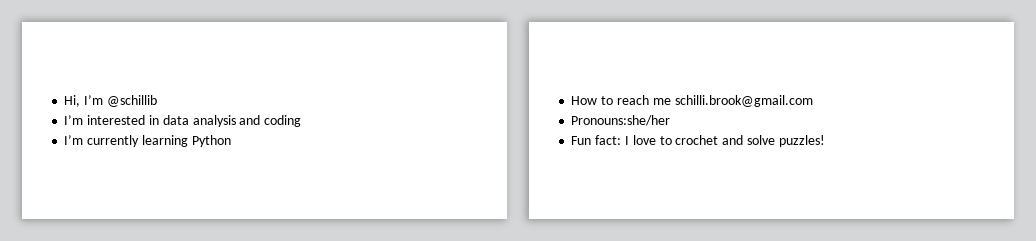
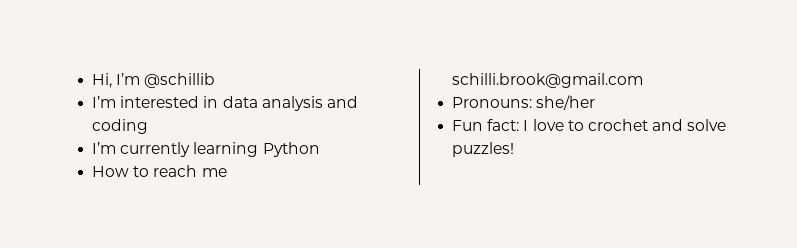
- Pronouns:she/her
+ Pronouns: she/her

